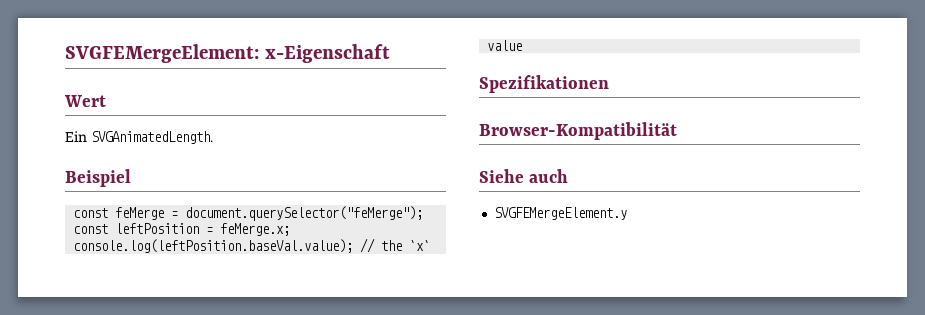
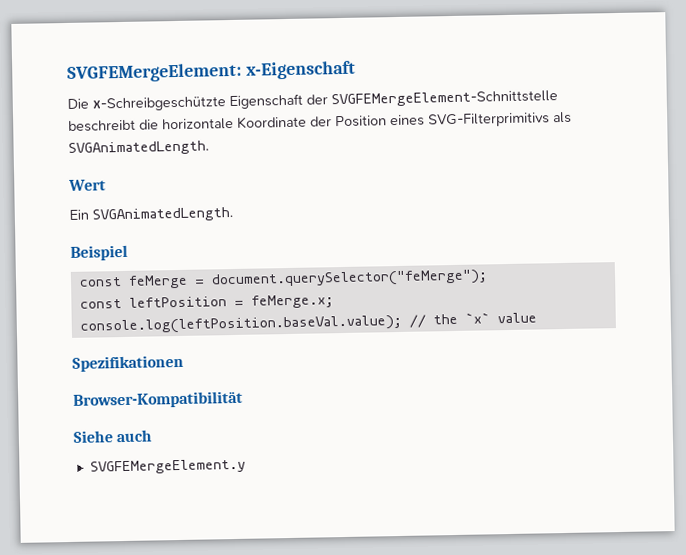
+ Die x-Schreibgeschützte Eigenschaft der SVGFEMergeElement-Schnittstelle beschreibt die horizontale Koordinate der Position eines SVG-Filterprimitivs als SVGAnimatedLength.

